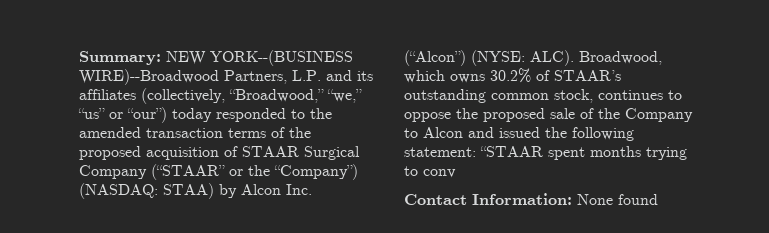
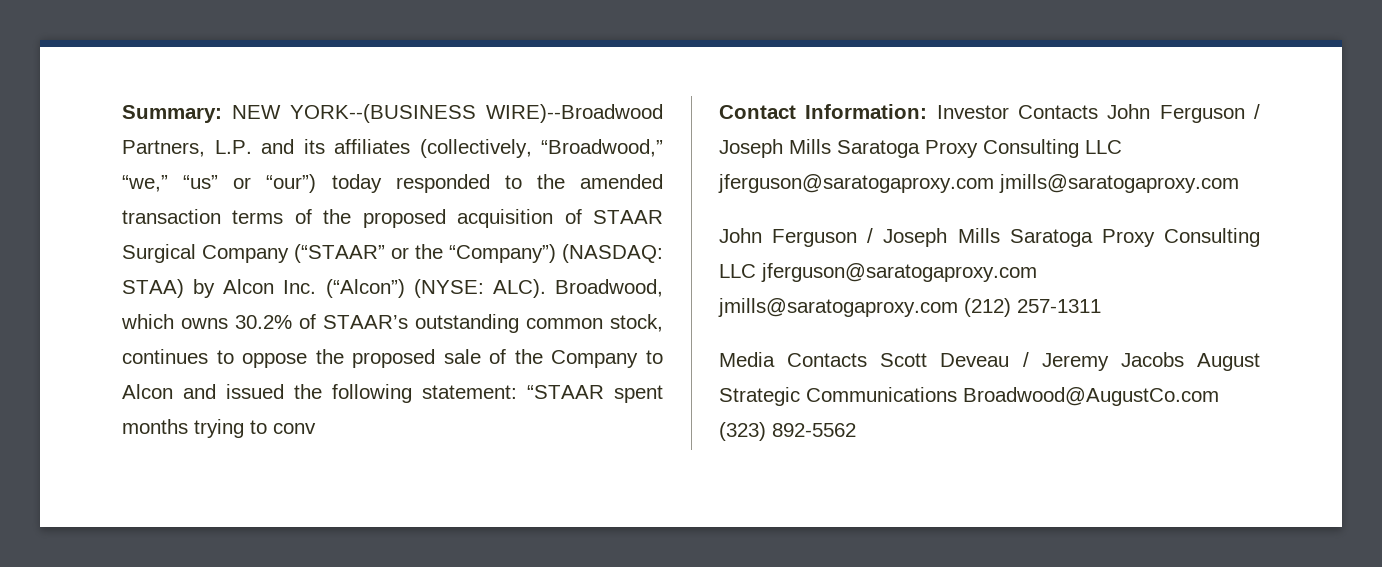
- Contact Information: None found
+ Contact Information: Investor Contacts John Ferguson / Joseph Mills Saratoga Proxy Consulting LLC jferguson@saratogaproxy.com jmills@saratogaproxy.com
+ John Ferguson / Joseph Mills Saratoga Proxy Consulting LLC jferguson@saratogaproxy.com jmills@saratogaproxy.com (212) 257-1311
+ Media Contacts Scott Deveau / Jeremy Jacobs August Strategic Communications Broadwood@AugustCo.com (323) 892-5562

